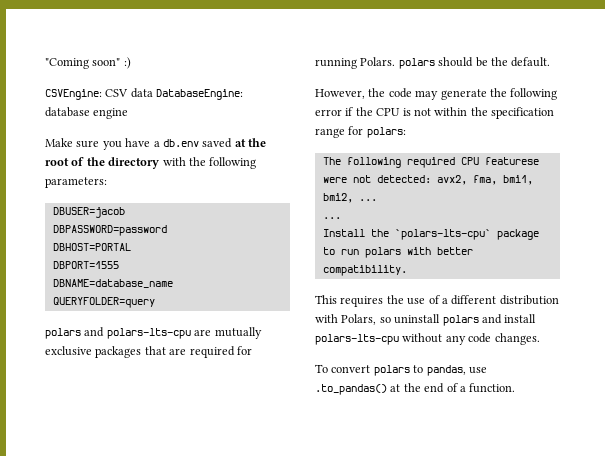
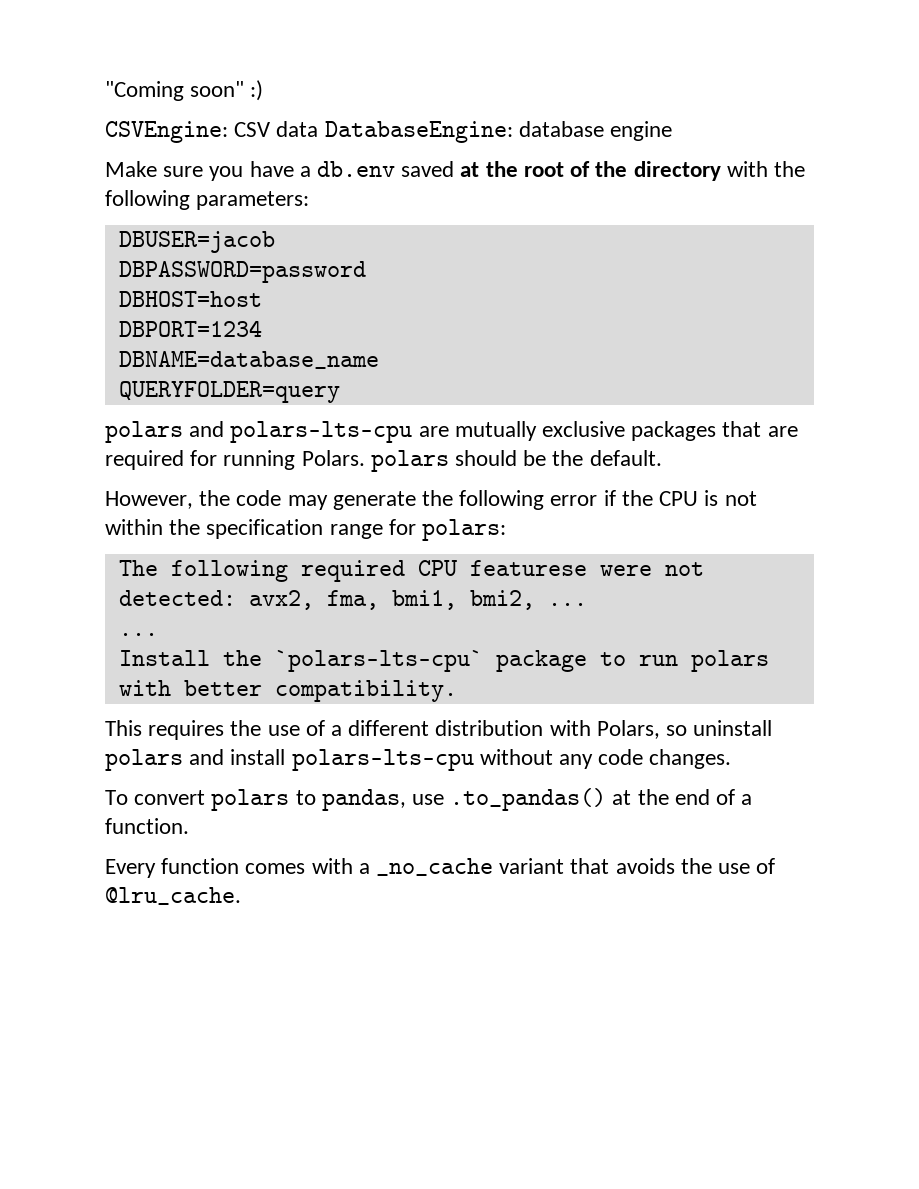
- DBHOST=PORTAL
- DBPORT=1555
+ DBHOST=host
+ DBPORT=1234
+ Every function comes with a _no_cache variant that avoids the use of @lru_cache.

